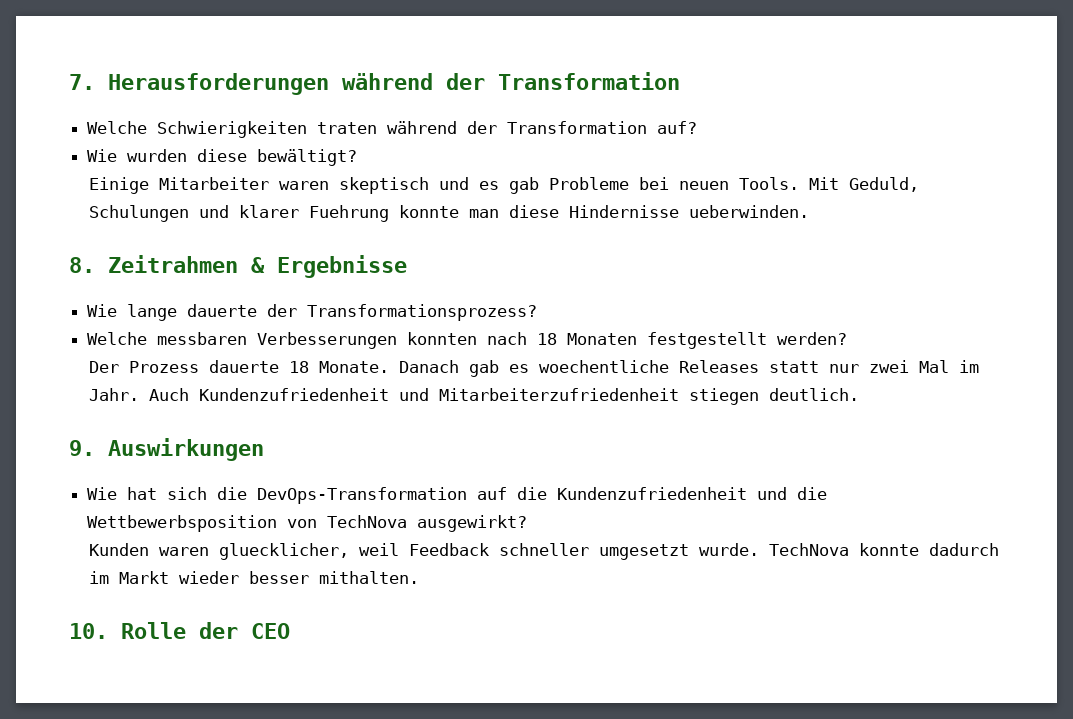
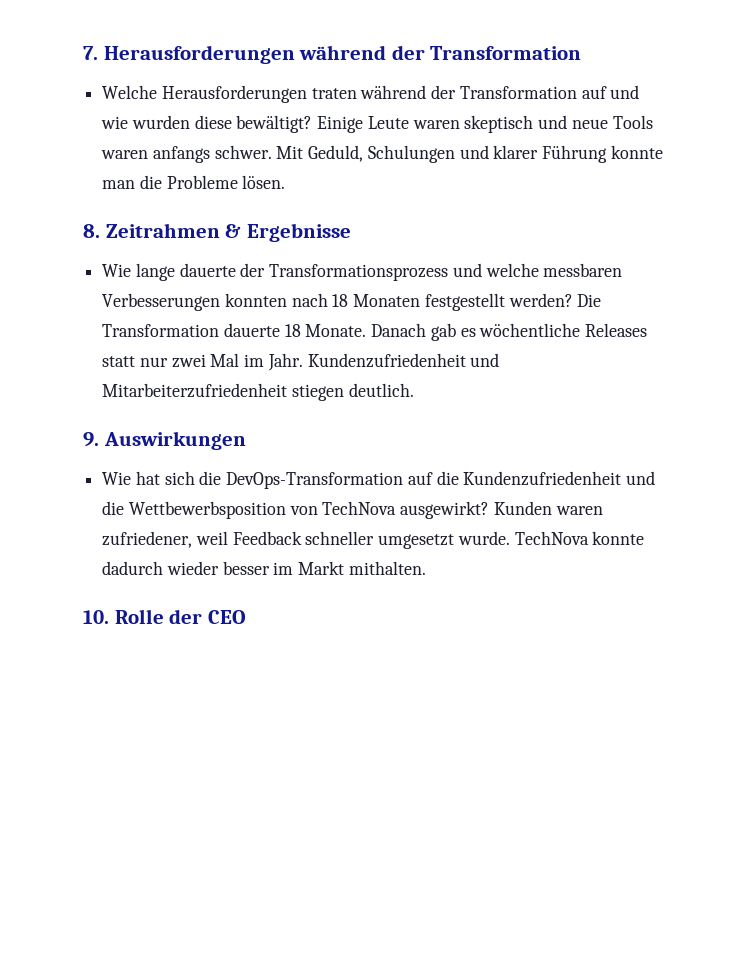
- Welche Schwierigkeiten traten während der Transformation auf?
- Wie wurden diese bewältigt?
- Einige Mitarbeiter waren skeptisch und es gab Probleme bei neuen Tools.
+ Welche Herausforderungen traten während der Transformation auf und wie wurden diese bewältigt? Einige Leute waren skeptisch und neue Tools waren anfangs schwer.
- Mit Geduld, Schulungen und klarer Fuehrung konnte man diese Hindernisse ueberwinden.
+ Mit Geduld, Schulungen und klarer Führung konnte man die Probleme lösen.
- Wie lange dauerte der Transformationsprozess?
- Welche messbaren Verbesserungen konnten nach 18 Monaten festgestellt werden?
- Der Prozess dauerte 18 Monate.
+ Wie lange dauerte der Transformationsprozess und welche messbaren Verbesserungen konnten nach 18 Monaten festgestellt werden? Die Transformation dauerte 18 Monate.
- Danach gab es woechentliche Releases statt nur zwei Mal im Jahr.
+ Danach gab es wöchentliche Releases statt nur zwei Mal im Jahr.
- Auch Kundenzufriedenheit und Mitarbeiterzufriedenheit stiegen deutlich.
+ Kundenzufriedenheit und Mitarbeiterzufriedenheit stiegen deutlich.
- Wie hat sich die DevOps-Transformation auf die Kundenzufriedenheit und die Wettbewerbsposition von TechNova ausgewirkt?
- Kunden waren gluecklicher, weil Feedback schneller umgesetzt wurde.
+ Wie hat sich die DevOps-Transformation auf die Kundenzufriedenheit und die Wettbewerbsposition von TechNova ausgewirkt? Kunden waren zufriedener, weil Feedback schneller umgesetzt wurde.
- TechNova konnte dadurch im Markt wieder besser mithalten.
+ TechNova konnte dadurch wieder besser im Markt mithalten.

